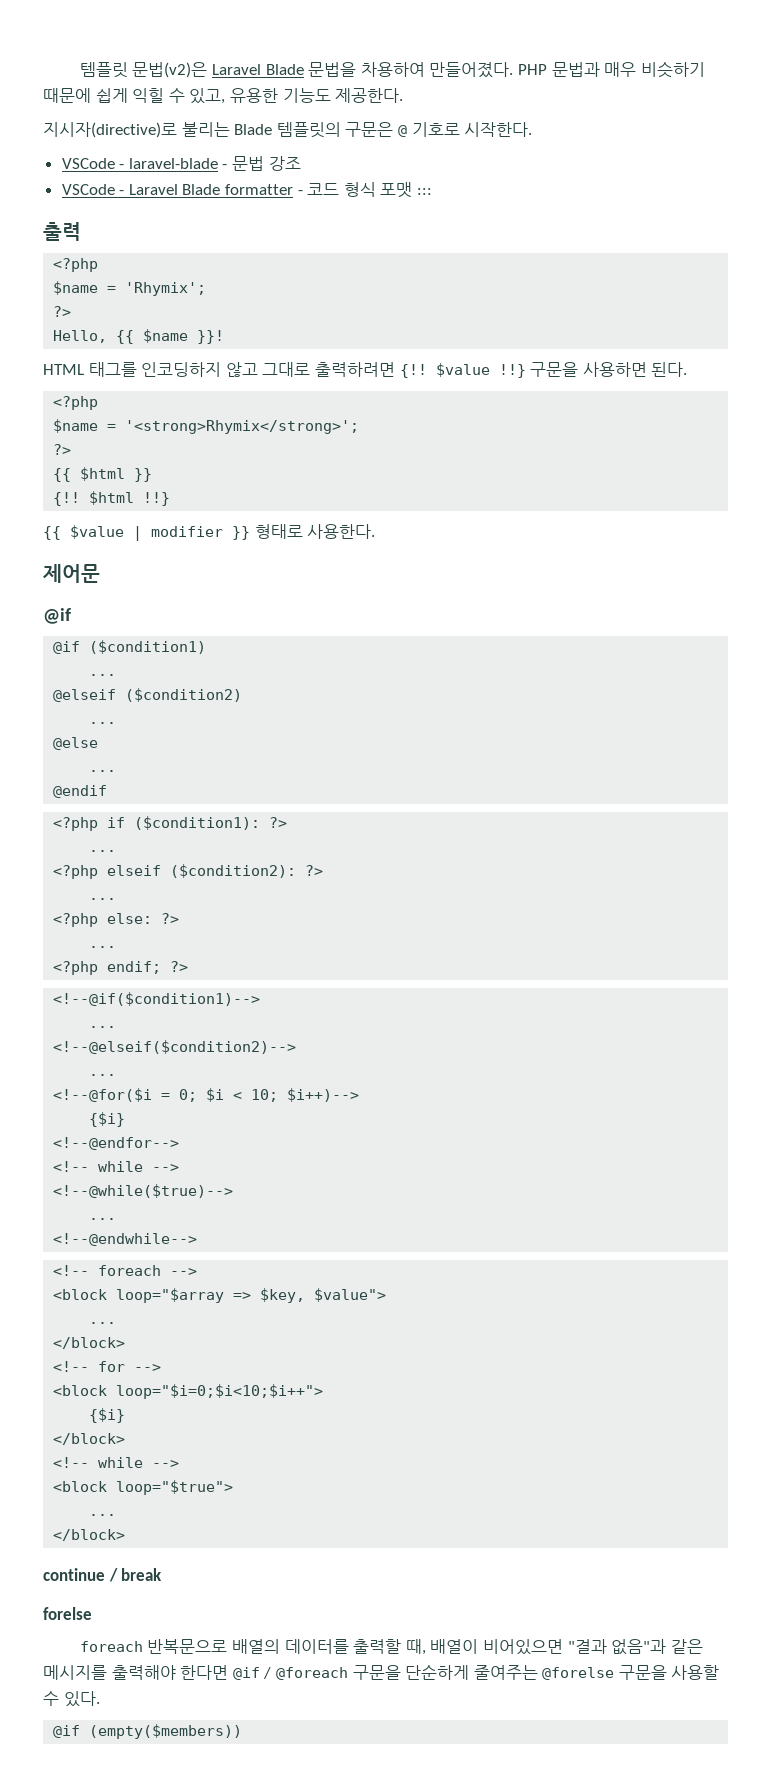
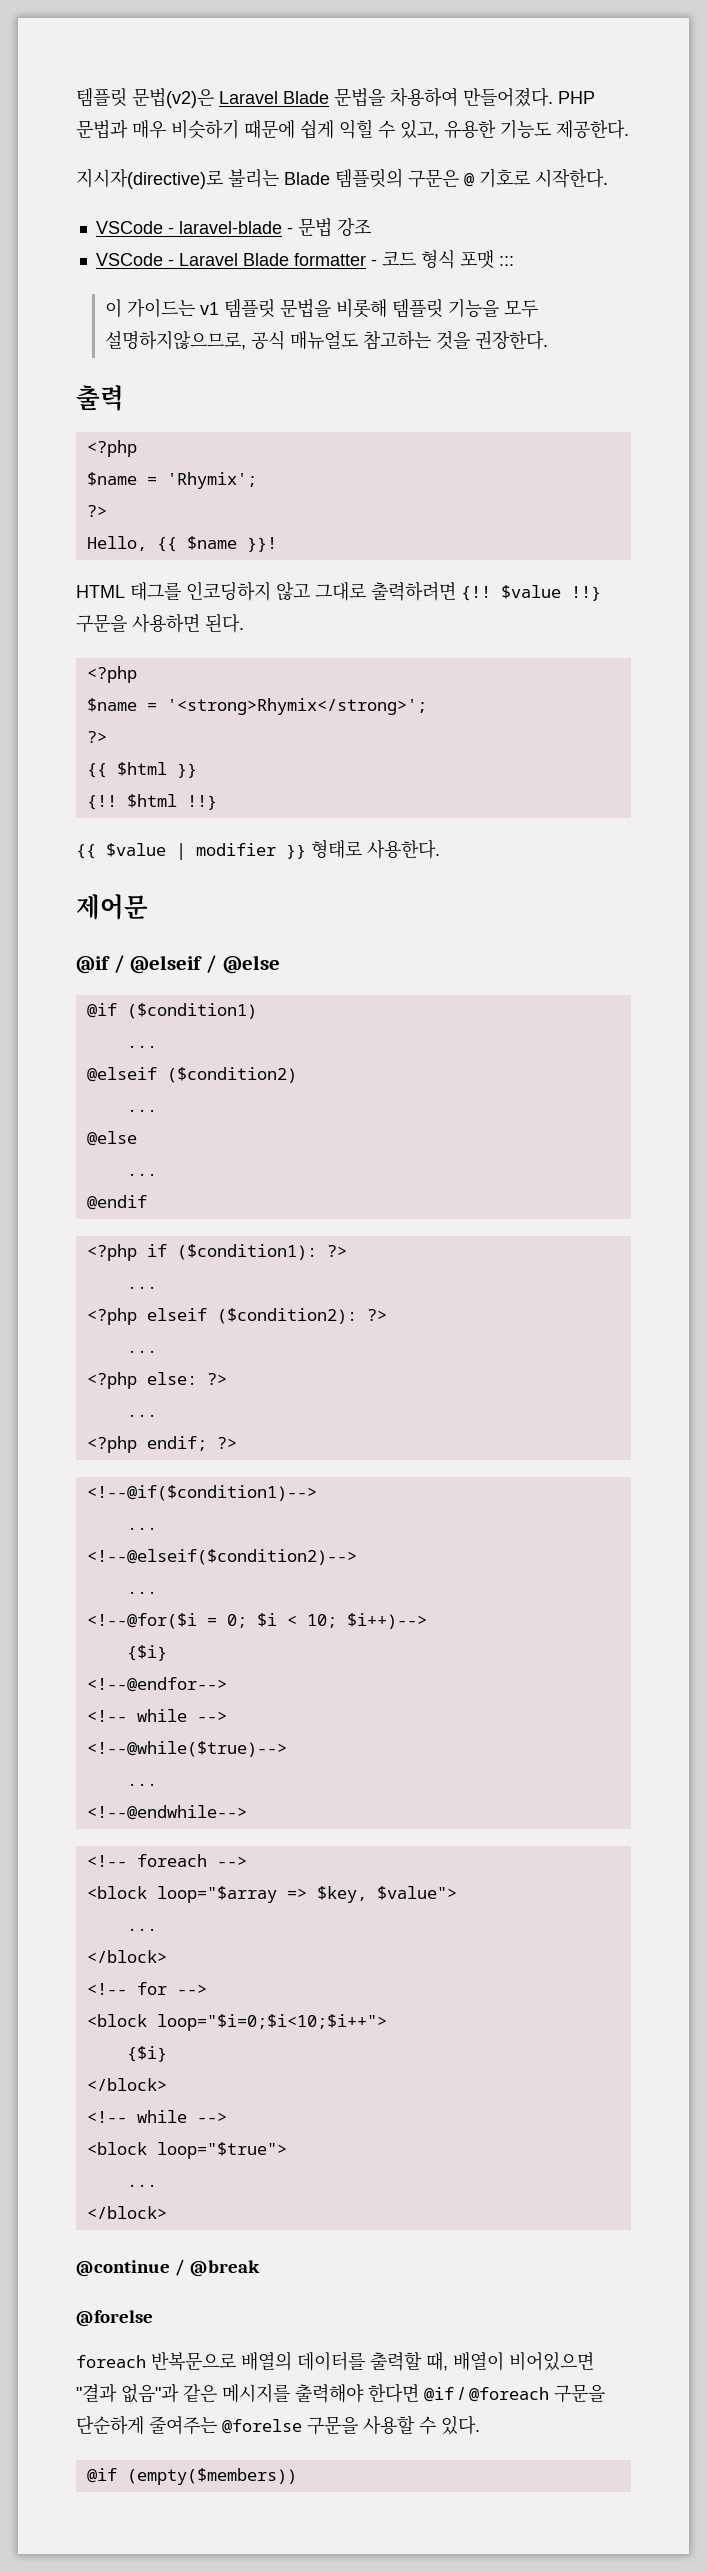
+ 이 가이드는 v1 템플릿 문법을 비롯해 템플릿 기능을 모두 설명하지않으므로, 공식 매뉴얼도 참고하는 것을 권장한다.
  제어문
- @if
+ @if / @elseif / @else
- continue / break
- forelse
+ @continue / @break
+ @forelse

